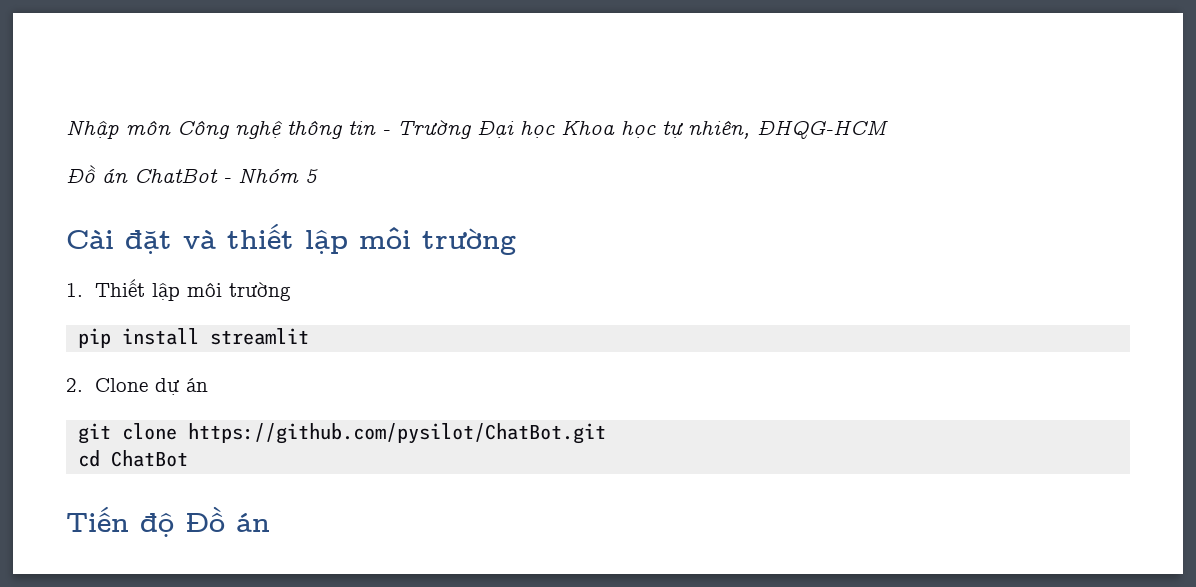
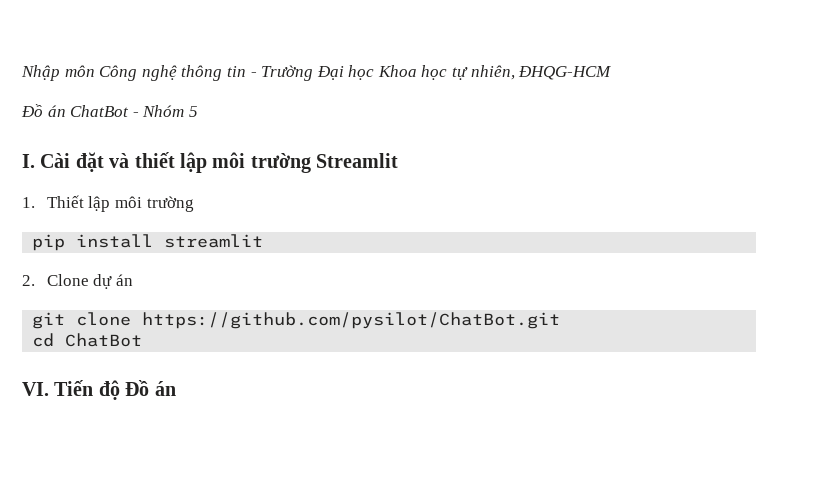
- Cài đặt và thiết lập môi trường
+ I. Cài đặt và thiết lập môi trường Streamlit
- Tiến độ Đồ án
+ VI. Tiến độ Đồ án

